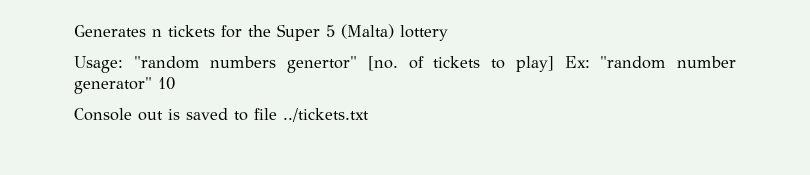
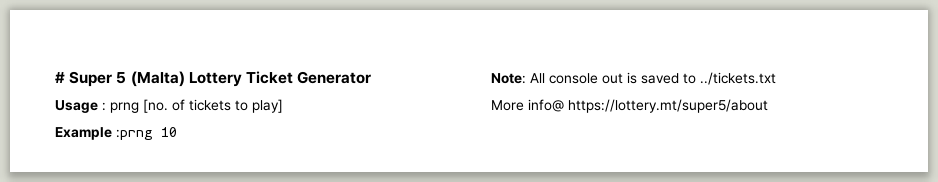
- Generates n tickets for the Super 5 (Malta) lottery
- Usage: "random numbers genertor" [no. of tickets to play] Ex: "random number generator" 10
- Console out is saved to file ../tickets.txt
+ # Super 5 (Malta) Lottery Ticket Generator
+ Usage : prng [no. of tickets to play]
+ Example :prng 10
+ Note: All console out is saved to ../tickets.txt
+ More info@ https://lottery.mt/super5/about

